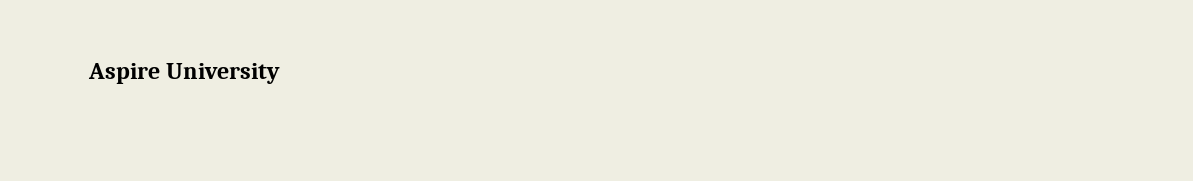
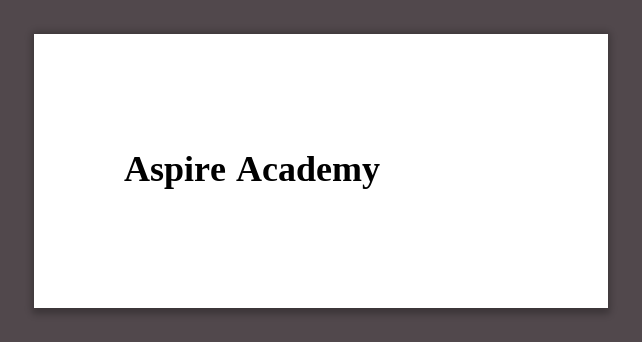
- Aspire University
+ Aspire Academy

